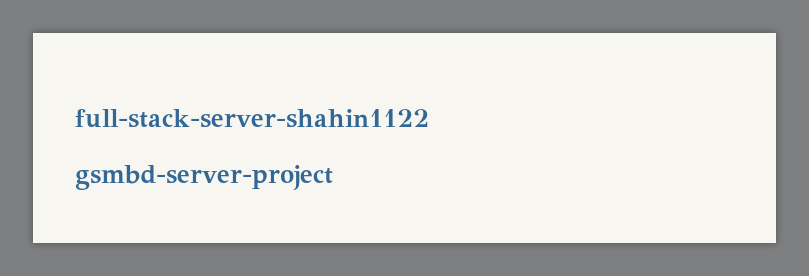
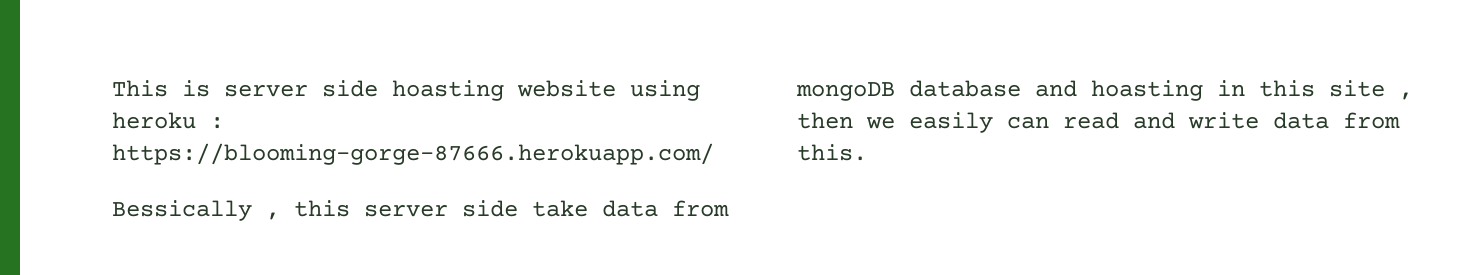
- full-stack-server-shahin1122
- gsmbd-server-project
+ This is server side hoasting website using heroku : https://blooming-gorge-87666.herokuapp.com/
+ Bessically , this server side take data from mongoDB database and hoasting in this site , then we easily can read and write data from this.

